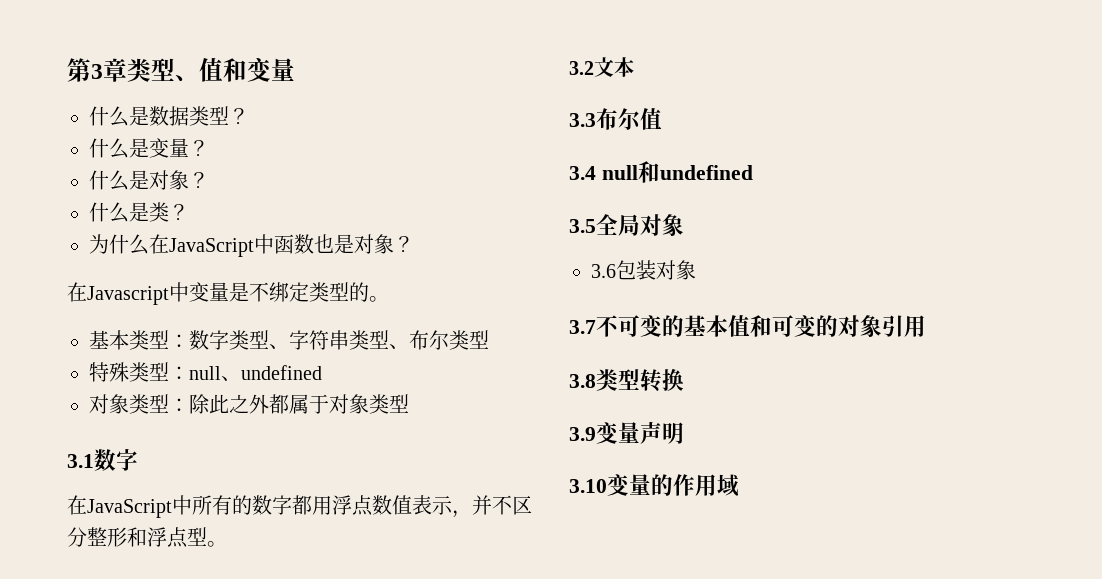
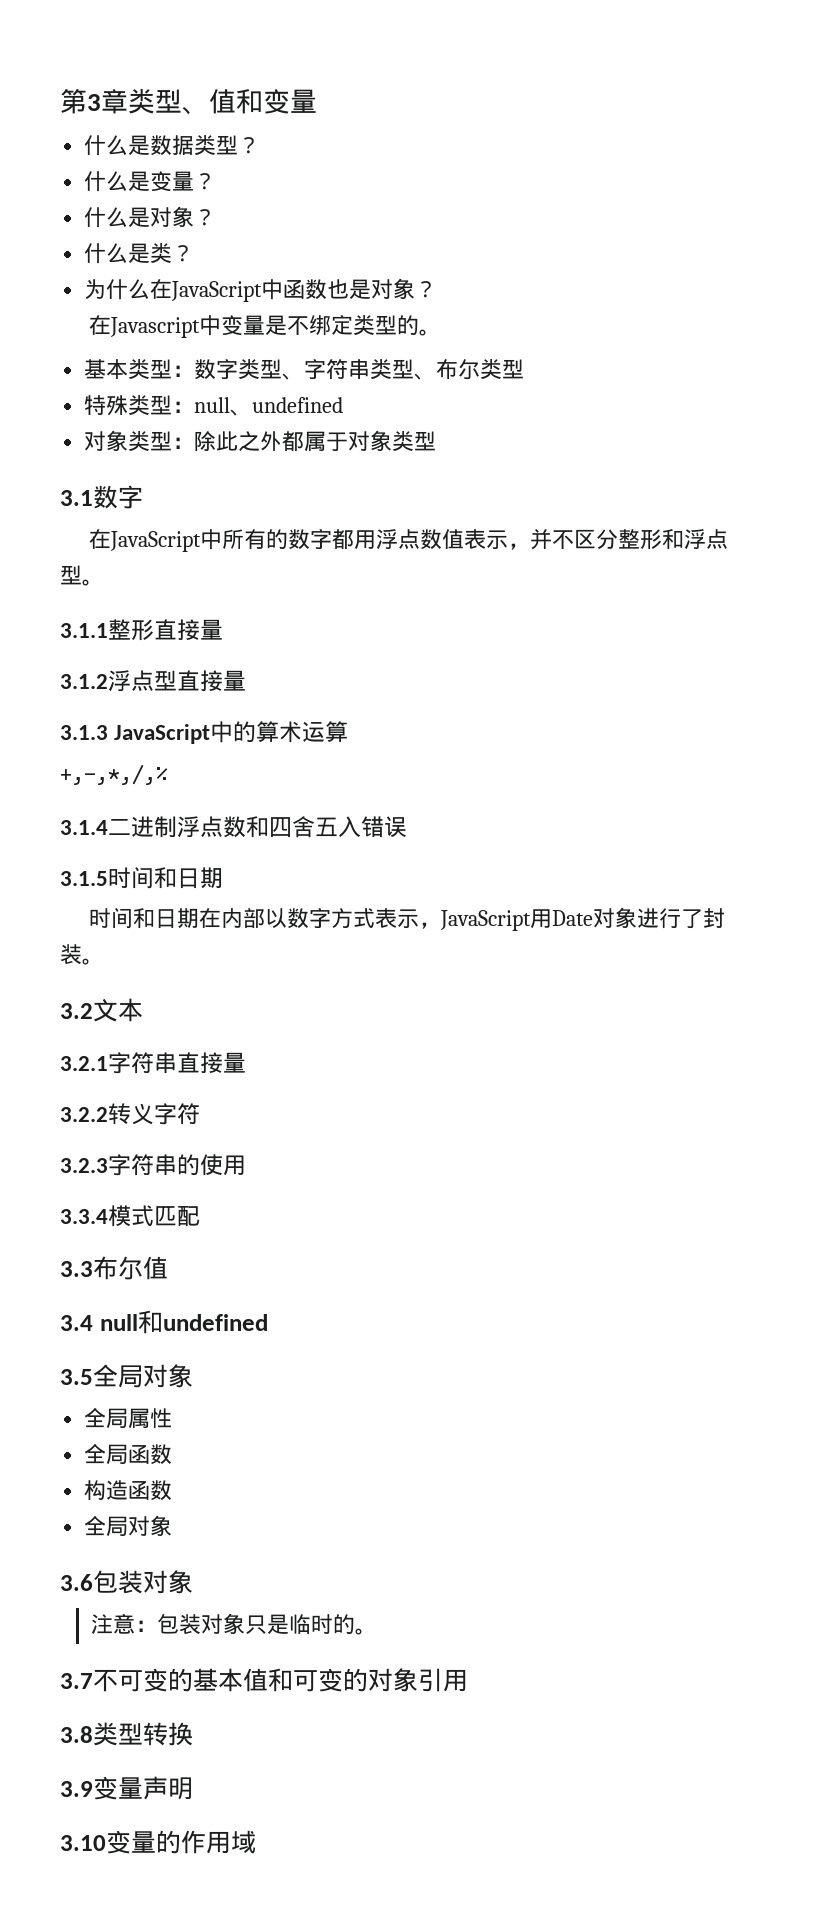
+ 3.1.1整形直接量
+ 3.1.2浮点型直接量
+ 3.1.3 JavaScript中的算术运算
+ +,-,*,/,%
+ 3.1.4二进制浮点数和四舍五入错误
+ 3.1.5时间和日期
+ 时间和日期在内部以数字方式表示，JavaScript用Date对象进行了封装。
  3.2文本
+ 3.2.1字符串直接量
+ 3.2.2转义字符
+ 3.2.3字符串的使用
+ 3.3.4模式匹配
+ 全局属性
+ 全局函数
+ 构造函数
+ 全局对象
  3.6包装对象
+ 注意：包装对象只是临时的。

